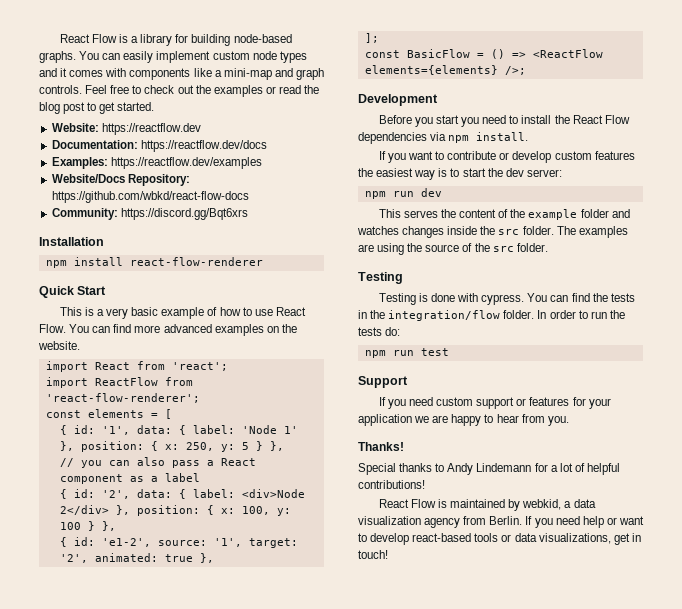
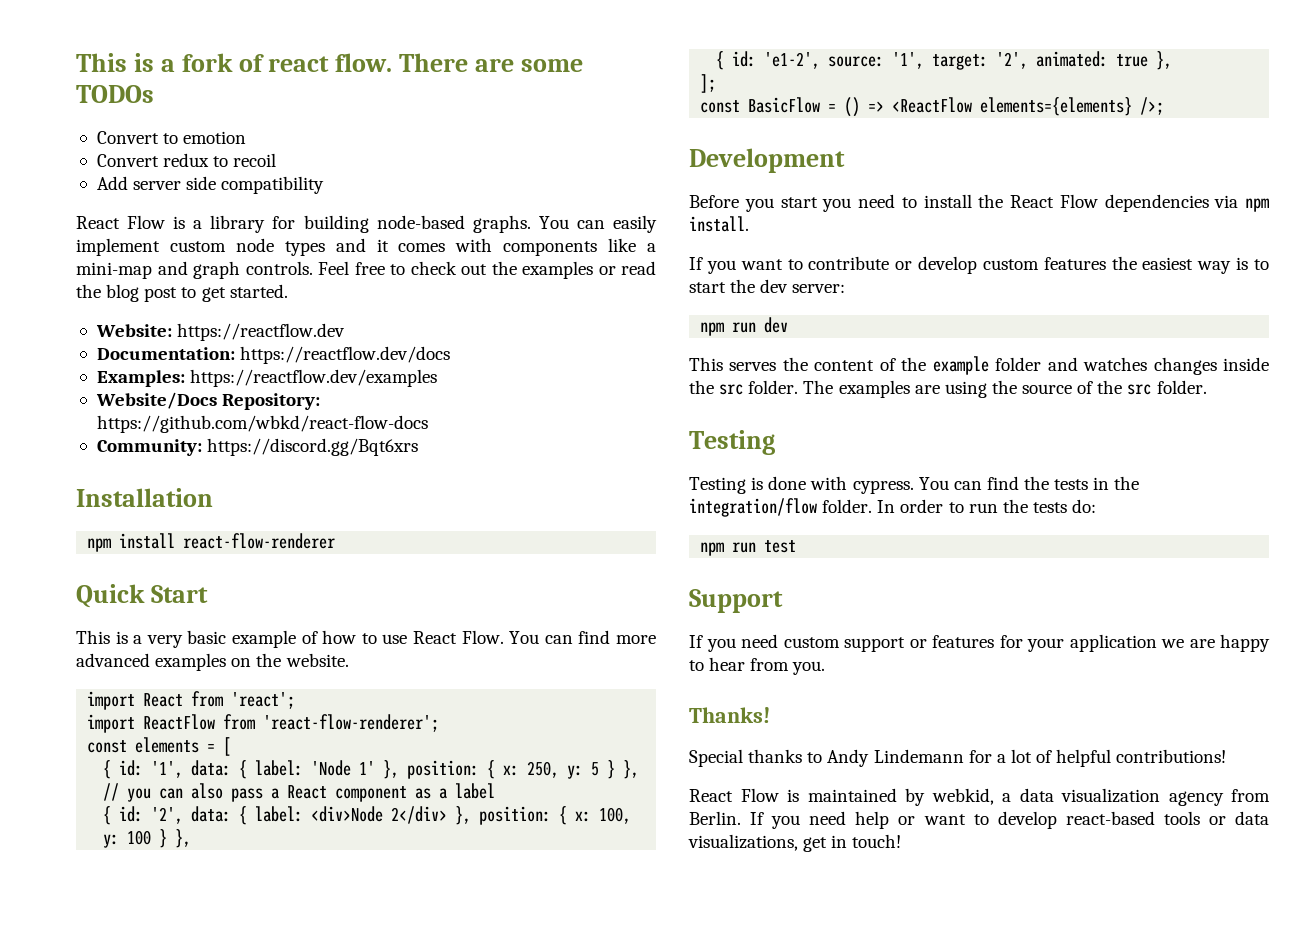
+ This is a fork of react flow. There are some TODOs
+ Convert to emotion
+ Convert redux to recoil
+ Add server side compatibility

